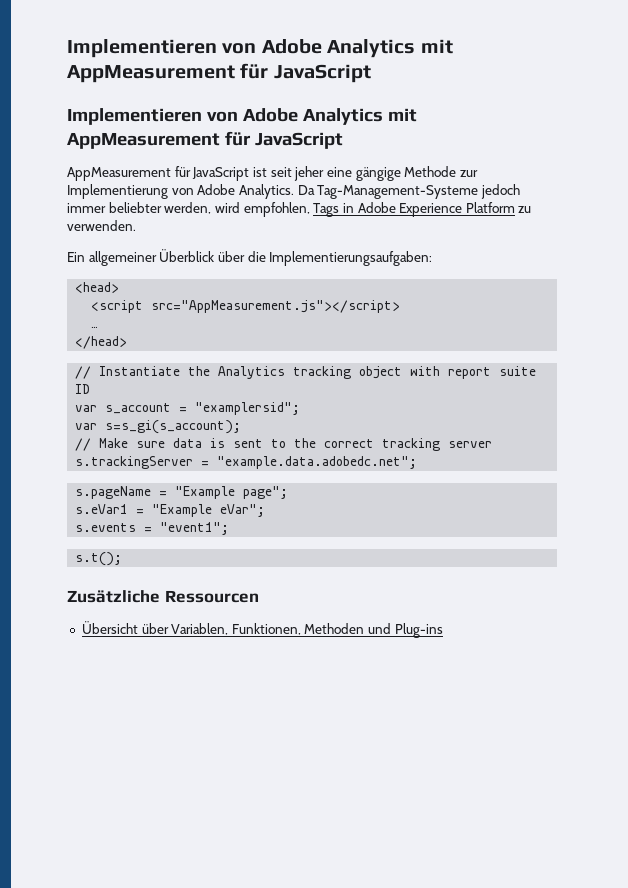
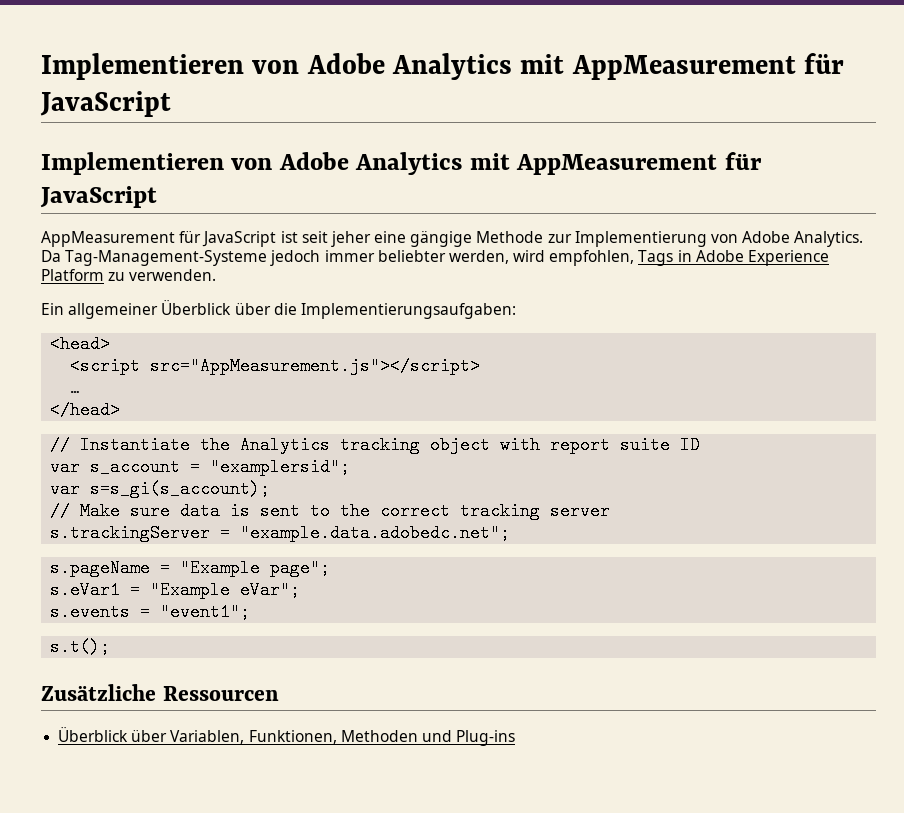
- Übersicht über Variablen, Funktionen, Methoden und Plug-ins
+ Überblick über Variablen, Funktionen, Methoden und Plug-ins

